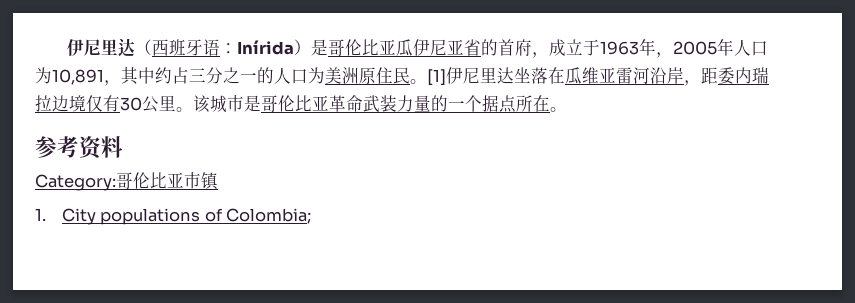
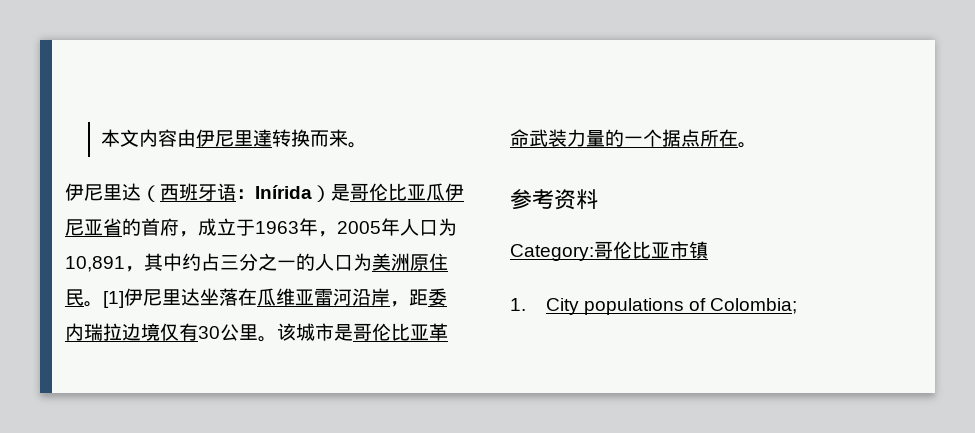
+ 本文内容由伊尼里達转换而来。

